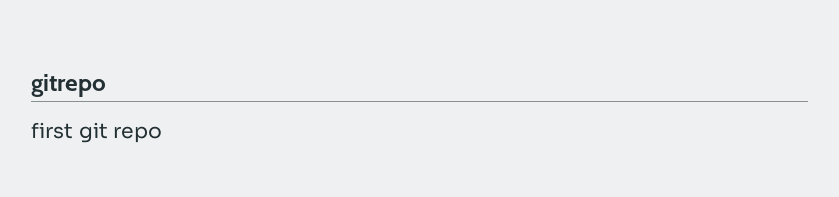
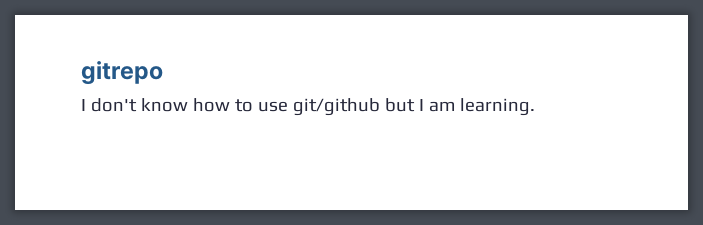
- first git repo
+ I don't know how to use git/github but I am learning.

